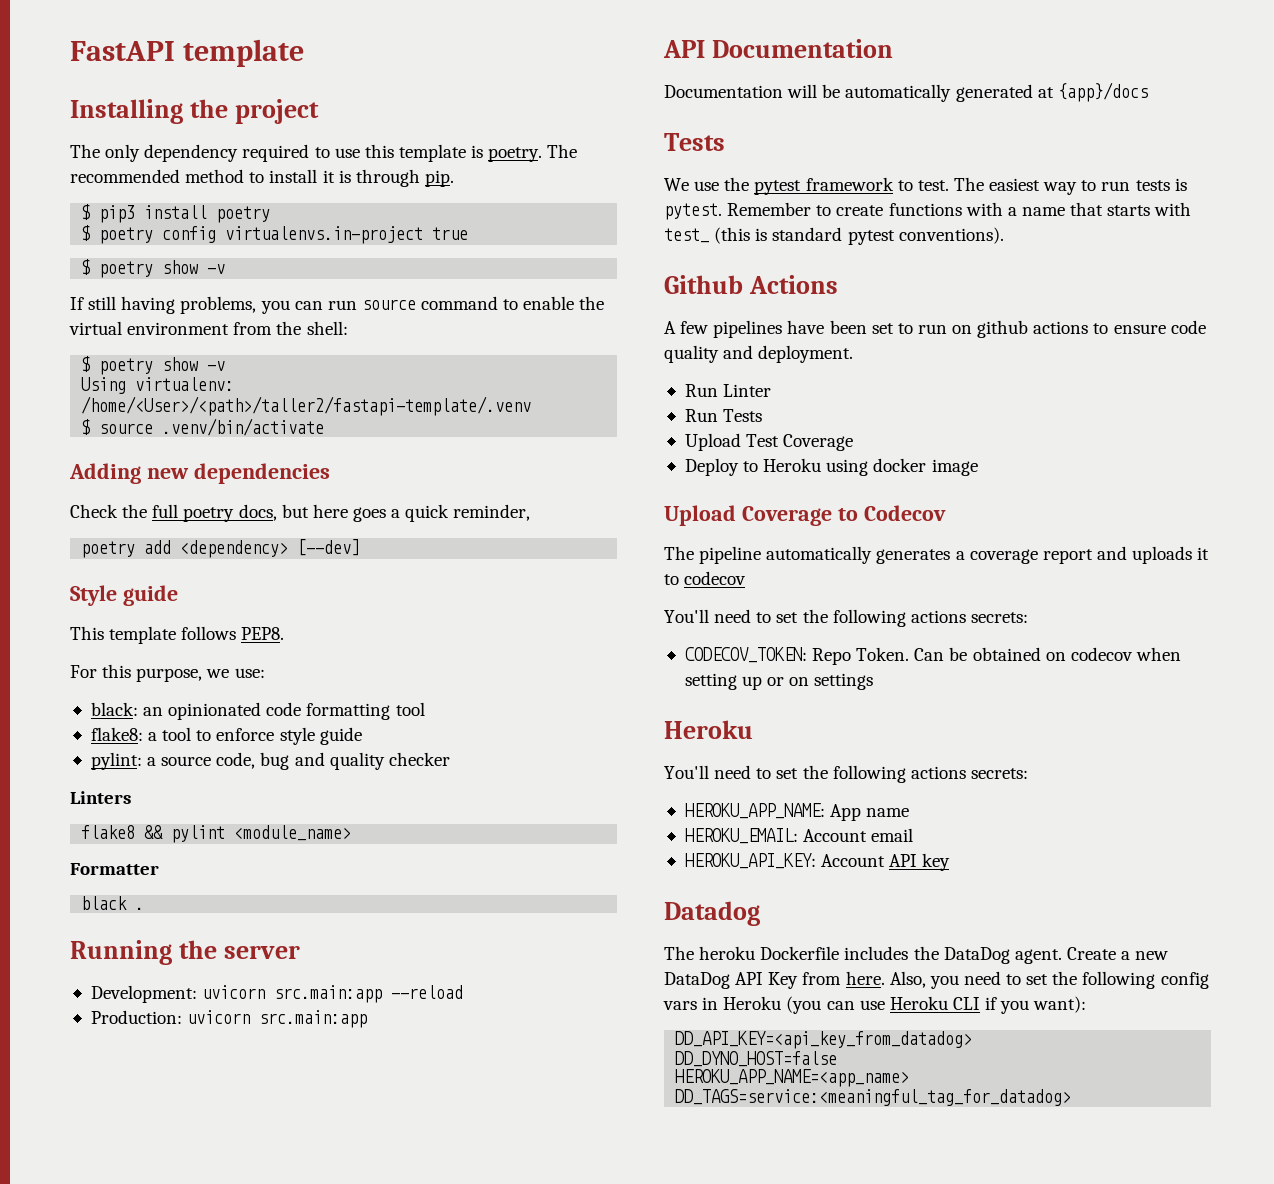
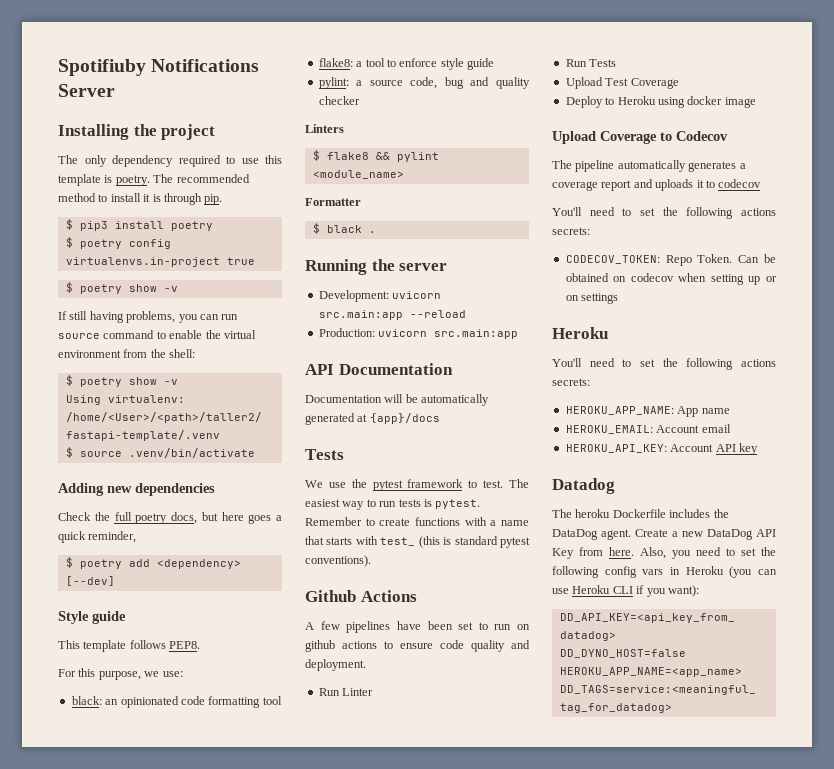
- FastAPI template
+ Spotifiuby Notifications Server
- poetry add <dependency> [--dev]
+ $ poetry add <dependency> [--dev]
- flake8 && pylint <module_name>
+ $ flake8 && pylint <module_name>
- black .
+ $ black .

